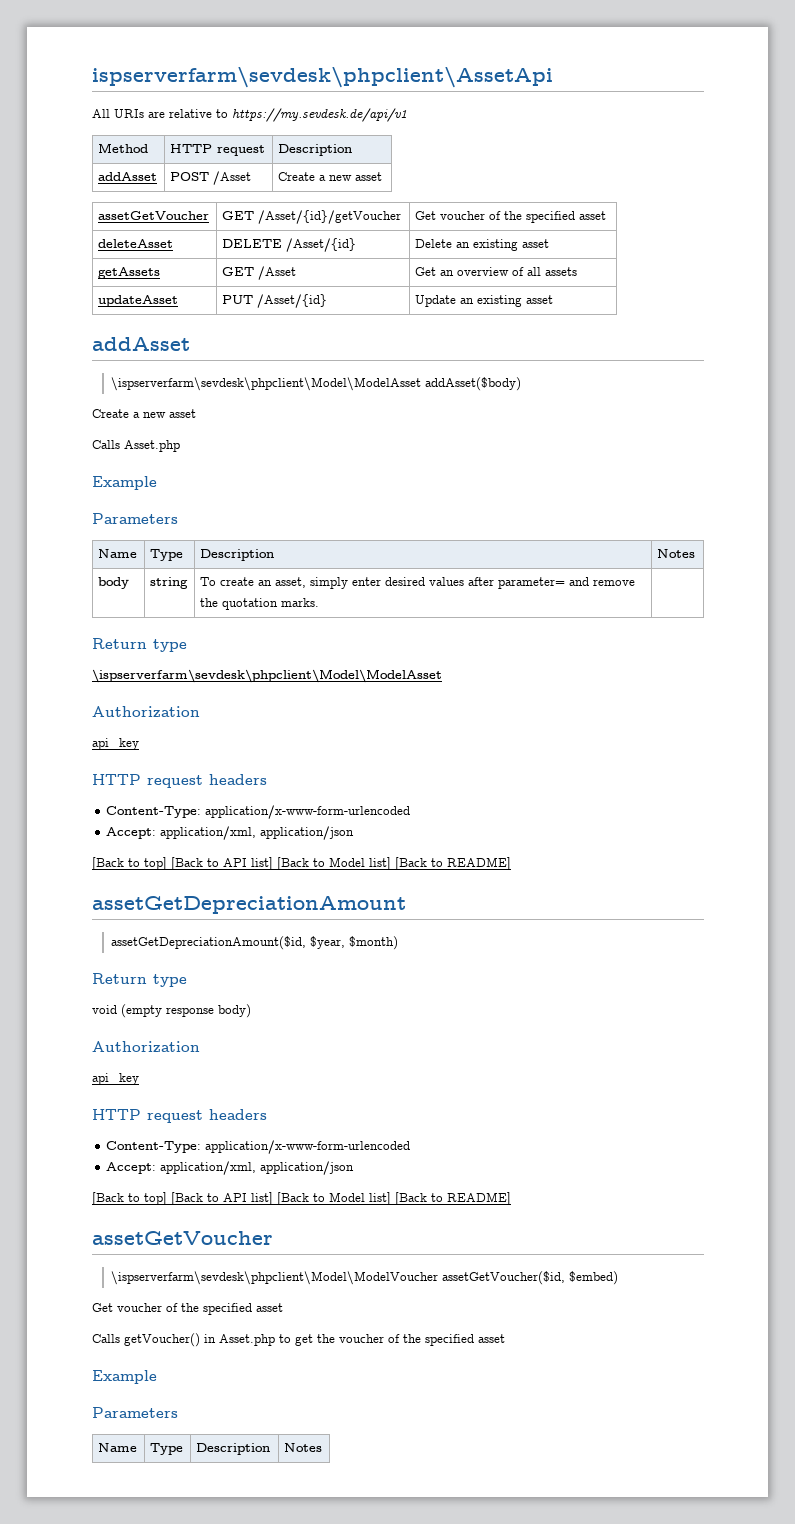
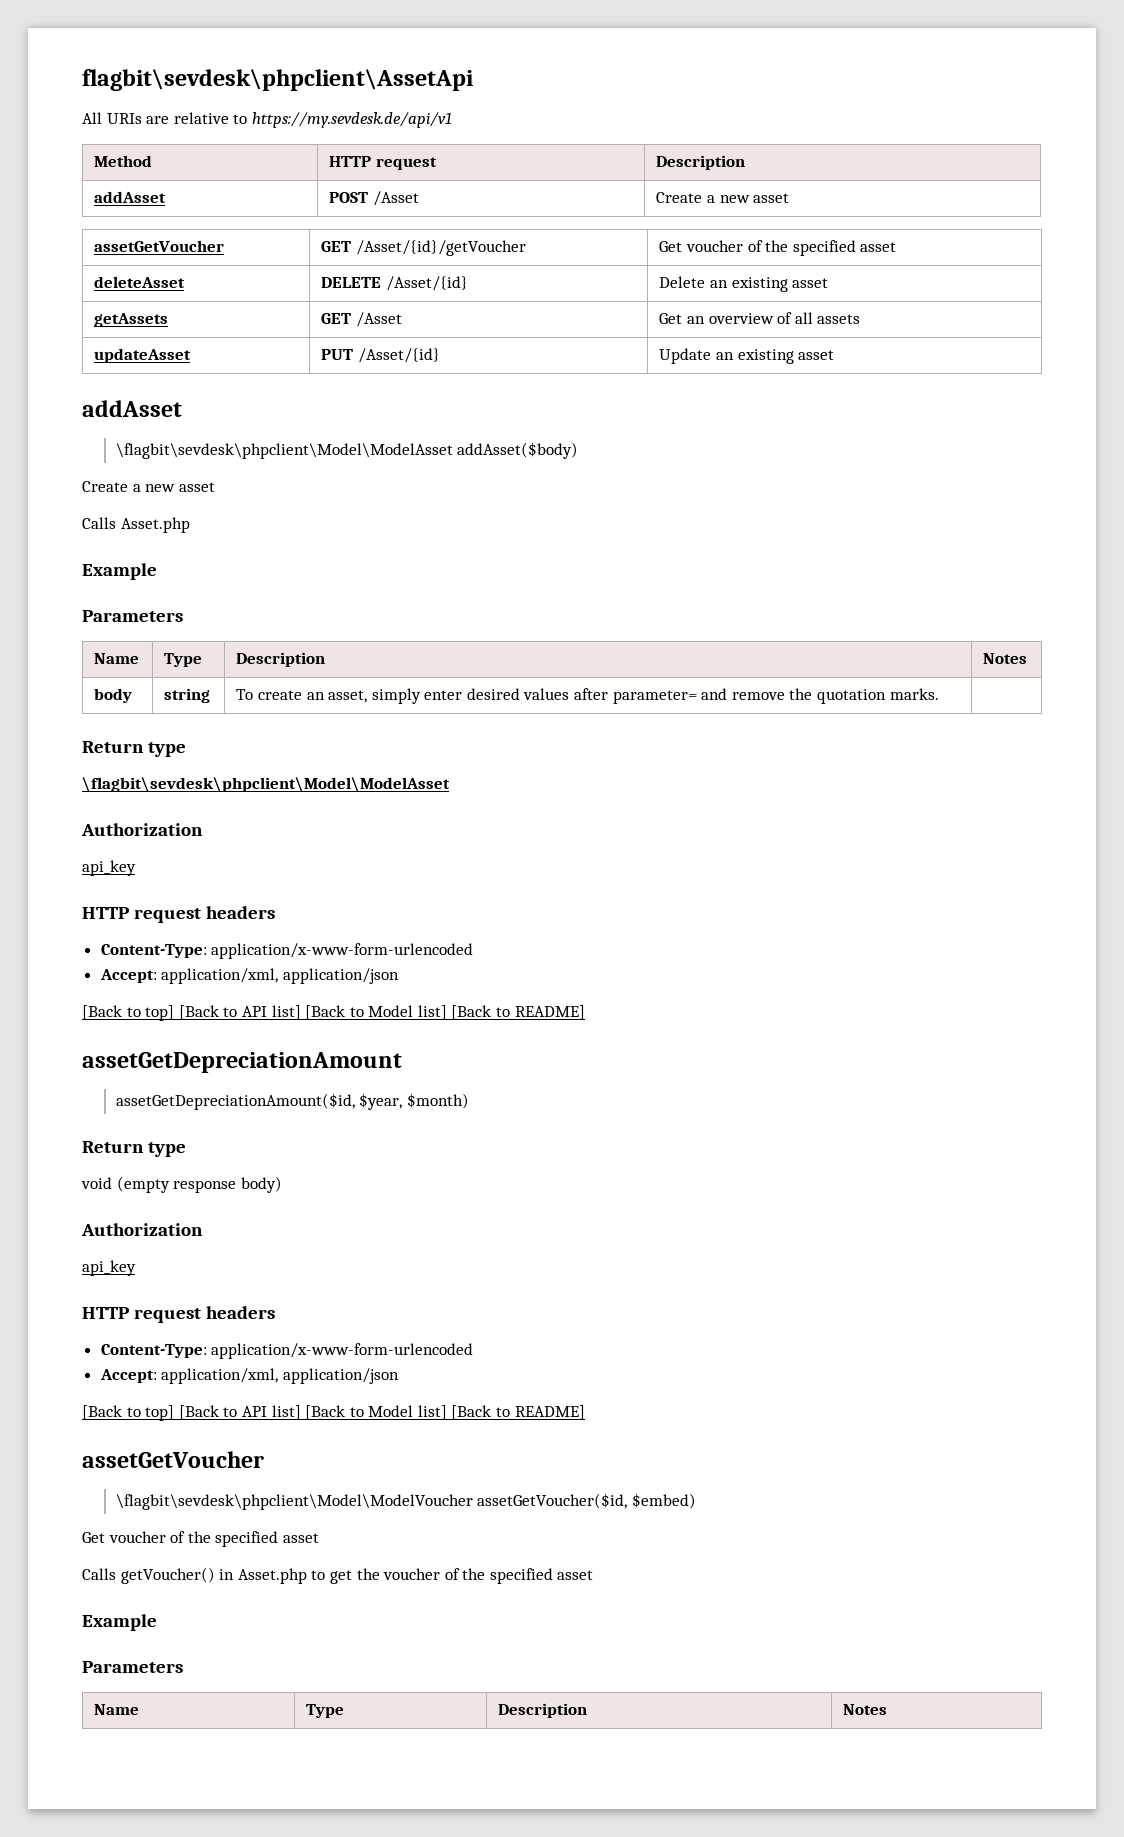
- ispserverfarm\sevdesk\phpclient\AssetApi
+ flagbit\sevdesk\phpclient\AssetApi
- \ispserverfarm\sevdesk\phpclient\Model\ModelAsset addAsset($body)
+ \flagbit\sevdesk\phpclient\Model\ModelAsset addAsset($body)
  body | string | To create an asset, simply enter desired values after parameter= and remove the quotation marks. |
  Return type
- \ispserverfarm\sevdesk\phpclient\Model\ModelAsset
+ \flagbit\sevdesk\phpclient\Model\ModelAsset
- \ispserverfarm\sevdesk\phpclient\Model\ModelVoucher assetGetVoucher($id, $embed)
+ \flagbit\sevdesk\phpclient\Model\ModelVoucher assetGetVoucher($id, $embed)

